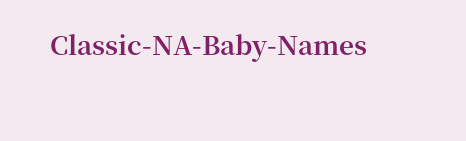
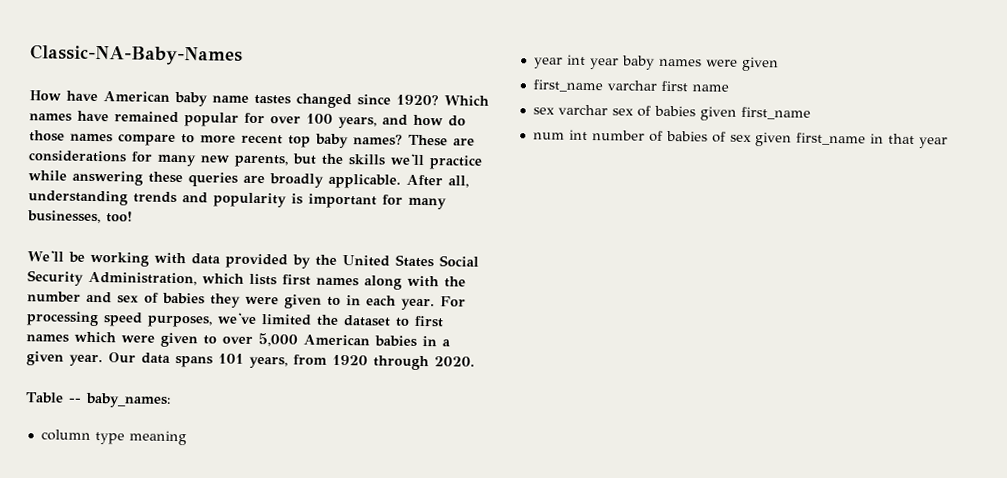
+ How have American baby name tastes changed since 1920? Which names have remained popular for over 100 years, and how do those names compare to more recent top baby names? These are considerations for many new parents, but the skills we'll practice while answering these queries are broadly applicable. After all, understanding trends and popularity is important for many businesses, too!
+ We'll be working with data provided by the United States Social Security Administration, which lists first names along with the number and sex of babies they were given to in each year. For processing speed purposes, we've limited the dataset to first names which were given to over 5,000 American babies in a given year. Our data spans 101 years, from 1920 through 2020.
+ Table -- baby_names:
+ column type meaning
+ year int year baby names were given
+ first_name varchar first name
+ sex varchar sex of babies given first_name
+ num int number of babies of sex given first_name in that year

